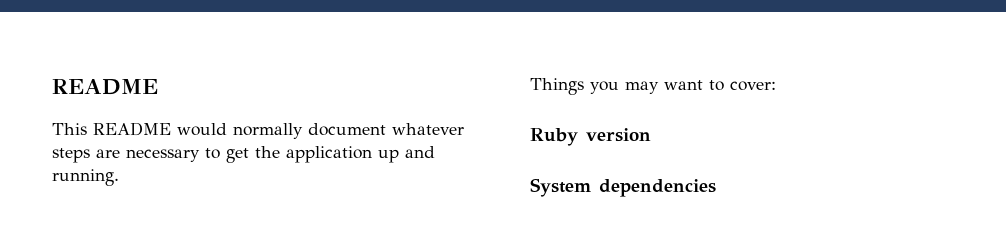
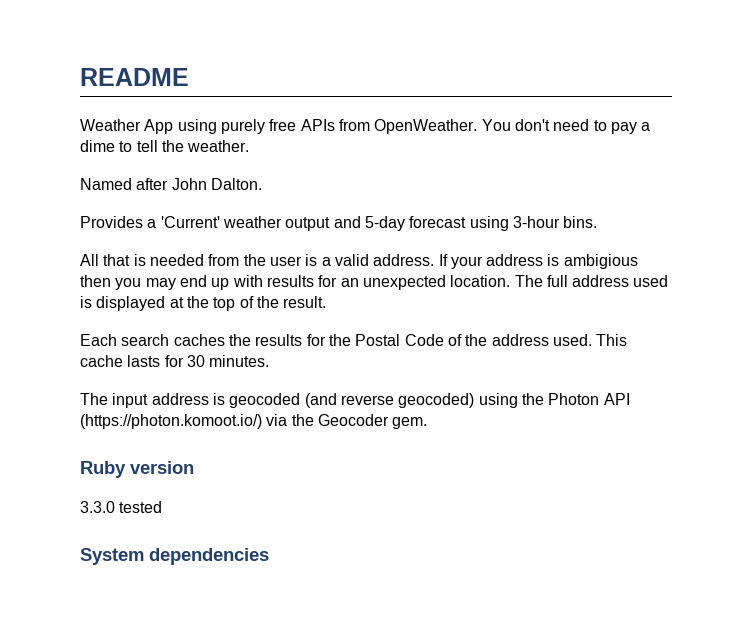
- This README would normally document whatever steps are necessary to get the application up and running.
- Things you may want to cover:
+ Weather App using purely free APIs from OpenWeather. You don't need to pay a dime to tell the weather.
+ Named after John Dalton.
+ Provides a 'Current' weather output and 5-day forecast using 3-hour bins.
+ All that is needed from the user is a valid address. If your address is ambigious then you may end up with results for an unexpected location. The full address used is displayed at the top of the result.
+ Each search caches the results for the Postal Code of the address used. This cache lasts for 30 minutes.
+ The input address is geocoded (and reverse geocoded) using the Photon API (https://photon.komoot.io/) via the Geocoder gem.
+ 3.3.0 tested

